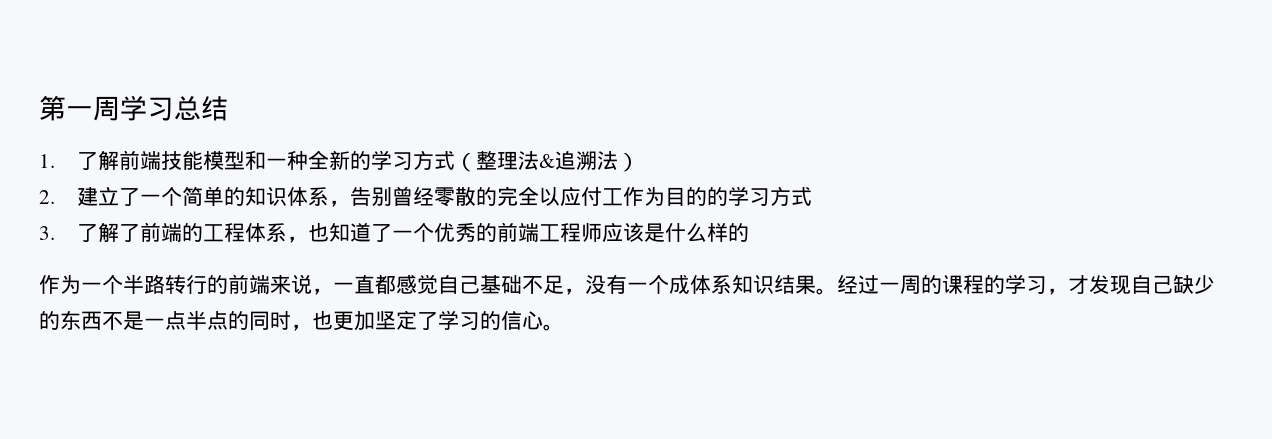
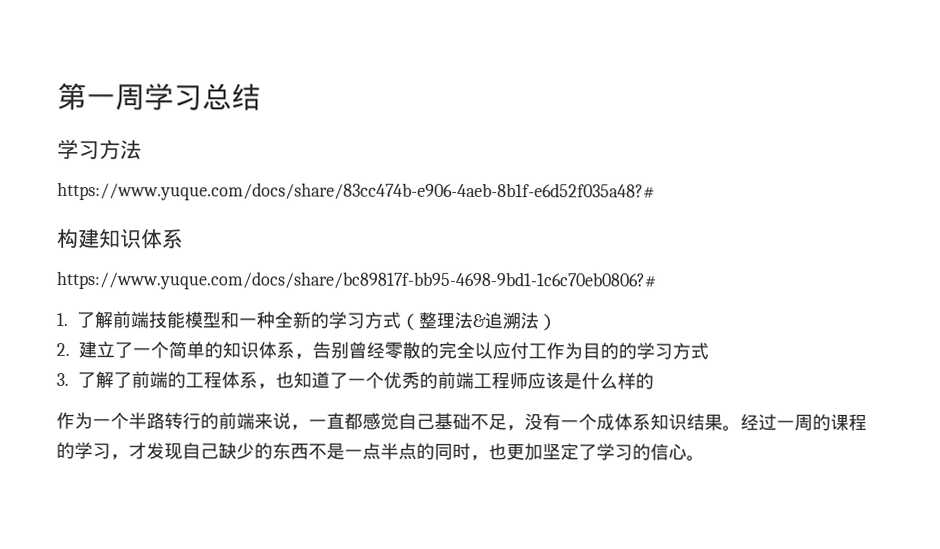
+ 学习方法
+ https://www.yuque.com/docs/share/83cc474b-e906-4aeb-8b1f-e6d52f035a48?#
+ 构建知识体系
+ https://www.yuque.com/docs/share/bc89817f-bb95-4698-9bd1-1c6c70eb0806?#

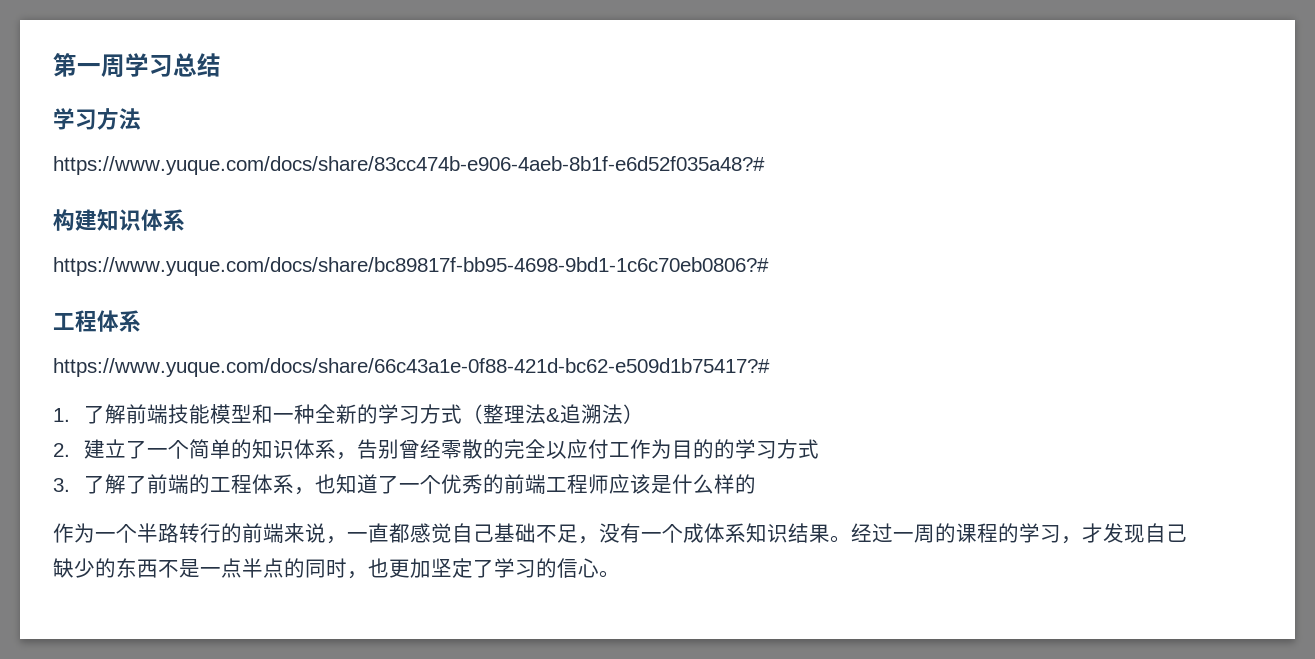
  https://www.yuque.com/docs/share/bc89817f-bb95-4698-9bd1-1c6c70eb0806?#
+ 工程体系
+ https://www.yuque.com/docs/share/66c43a1e-0f88-421d-bc62-e509d1b75417?#

